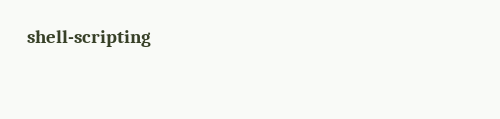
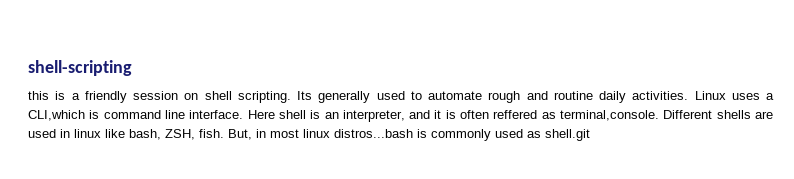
+ this is a friendly session on shell scripting. Its generally used to automate rough and routine daily activities. Linux uses a CLI,which is command line interface. Here shell is an interpreter, and it is often reffered as terminal,console. Different shells are used in linux like bash, ZSH, fish. But, in most linux distros...bash is commonly used as shell.git

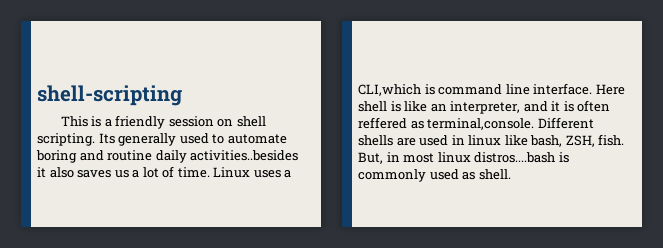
- this is a friendly session on shell scripting.
+ This is a friendly session on shell scripting.
- Its generally used to automate rough and routine daily activities.
+ Its generally used to automate boring and routine daily activities..besides it also saves us a lot of time.
- Here shell is an interpreter, and it is often reffered as terminal,console.
+ Here shell is like an interpreter, and it is often reffered as terminal,console.
- But, in most linux distros...bash is commonly used as shell.git
+ But, in most linux distros....bash is commonly used as shell.

